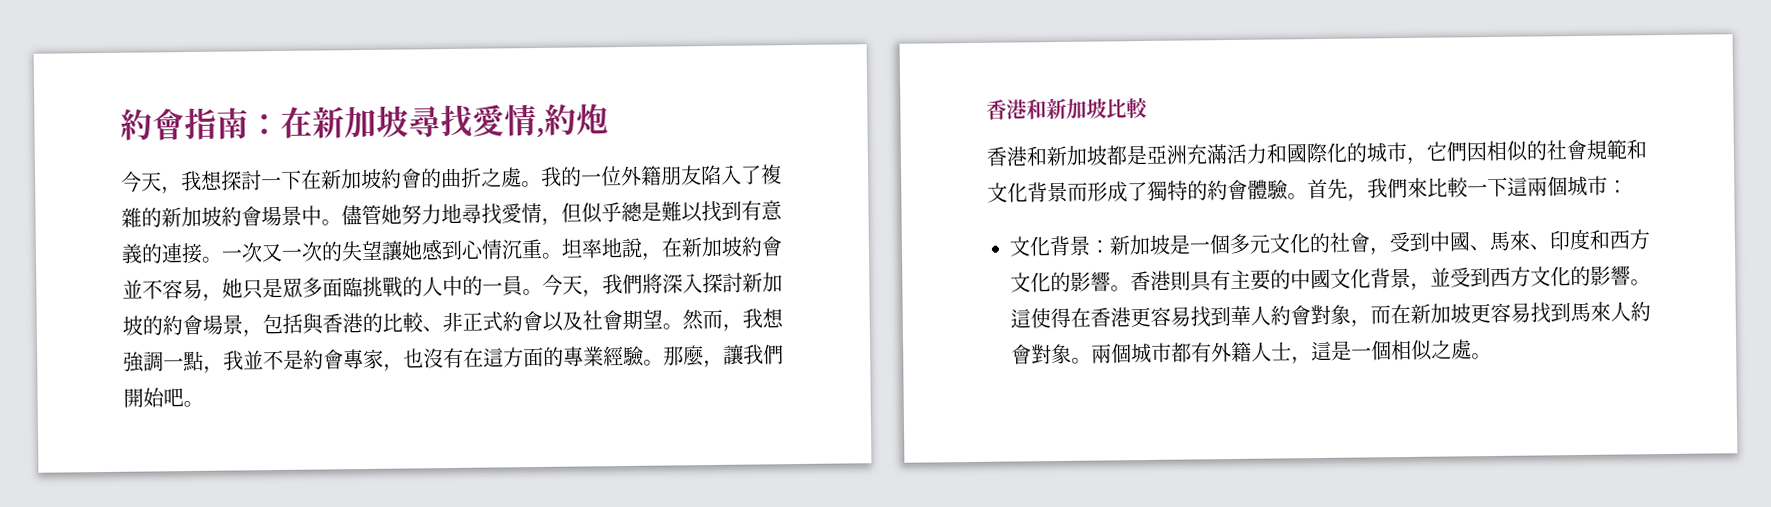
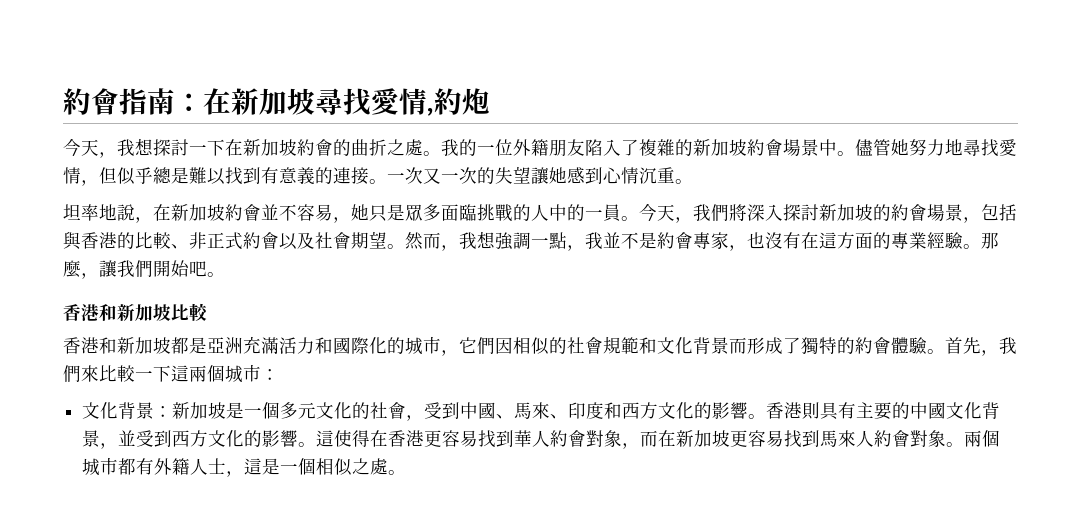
- 一次又一次的失望讓她感到心情沉重。坦率地說，在新加坡約會並不容易，她只是眾多面臨挑戰的人中的一員。
+ 一次又一次的失望讓她感到心情沉重。
+ 坦率地說，在新加坡約會並不容易，她只是眾多面臨挑戰的人中的一員。

